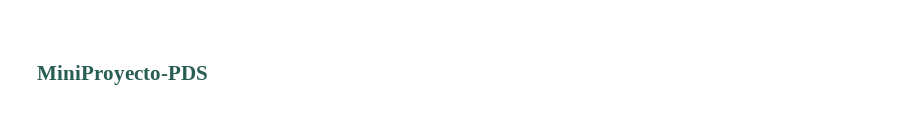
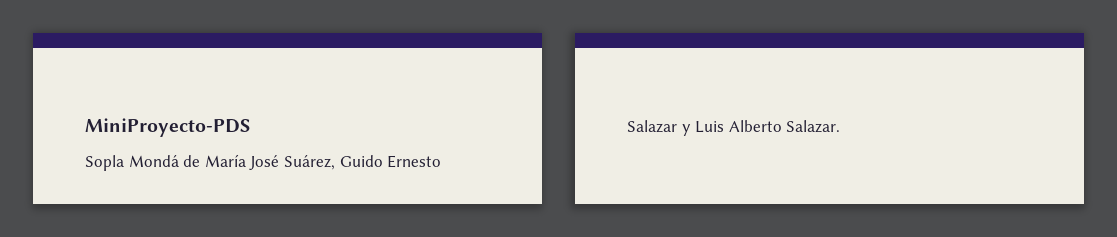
+ Sopla Mondá de María José Suárez, Guido Ernesto Salazar y Luis Alberto Salazar.

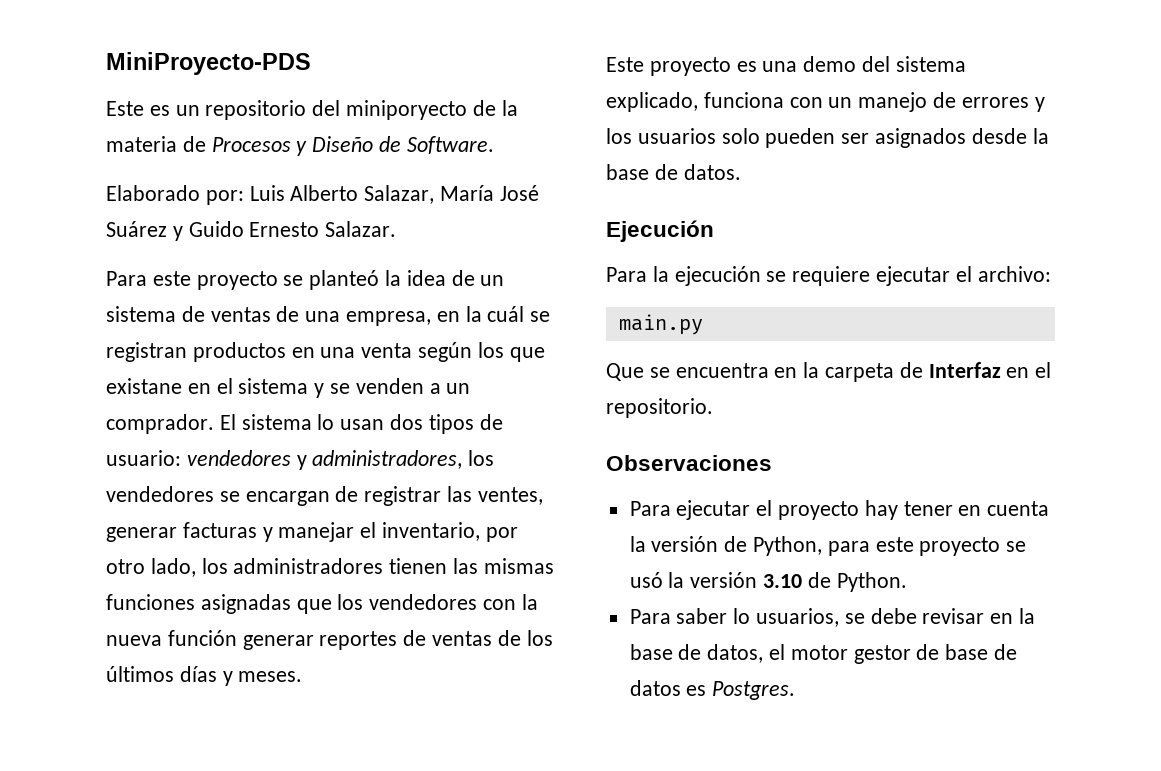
- Sopla Mondá de María José Suárez, Guido Ernesto Salazar y Luis Alberto Salazar.
+ Este es un repositorio del miniporyecto de la materia de Procesos y Diseño de Software.
+ Elaborado por: Luis Alberto Salazar, María José Suárez y Guido Ernesto Salazar.
+ Para este proyecto se planteó la idea de un sistema de ventas de una empresa, en la cuál se registran productos en una venta según los que existane en el sistema y se venden a un comprador. El sistema lo usan dos tipos de usuario: vendedores y administradores, los vendedores se encargan de registrar las ventes, generar facturas y manejar el inventario, por otro lado, los administradores tienen las mismas funciones asignadas que los vendedores con la nueva función generar reportes de ventas de los últimos días y meses.
+ Este proyecto es una demo del sistema explicado, funciona con un manejo de errores y los usuarios solo pueden ser asignados desde la base de datos.
+ Ejecución
+ Para la ejecución se requiere ejecutar el archivo:
+ main.py
+ Que se encuentra en la carpeta de Interfaz en el repositorio.
+ Observaciones
+ Para ejecutar el proyecto hay tener en cuenta la versión de Python, para este proyecto se usó la versión 3.10 de Python.
+ Para saber lo usuarios, se debe revisar en la base de datos, el motor gestor de base de datos es Postgres.

